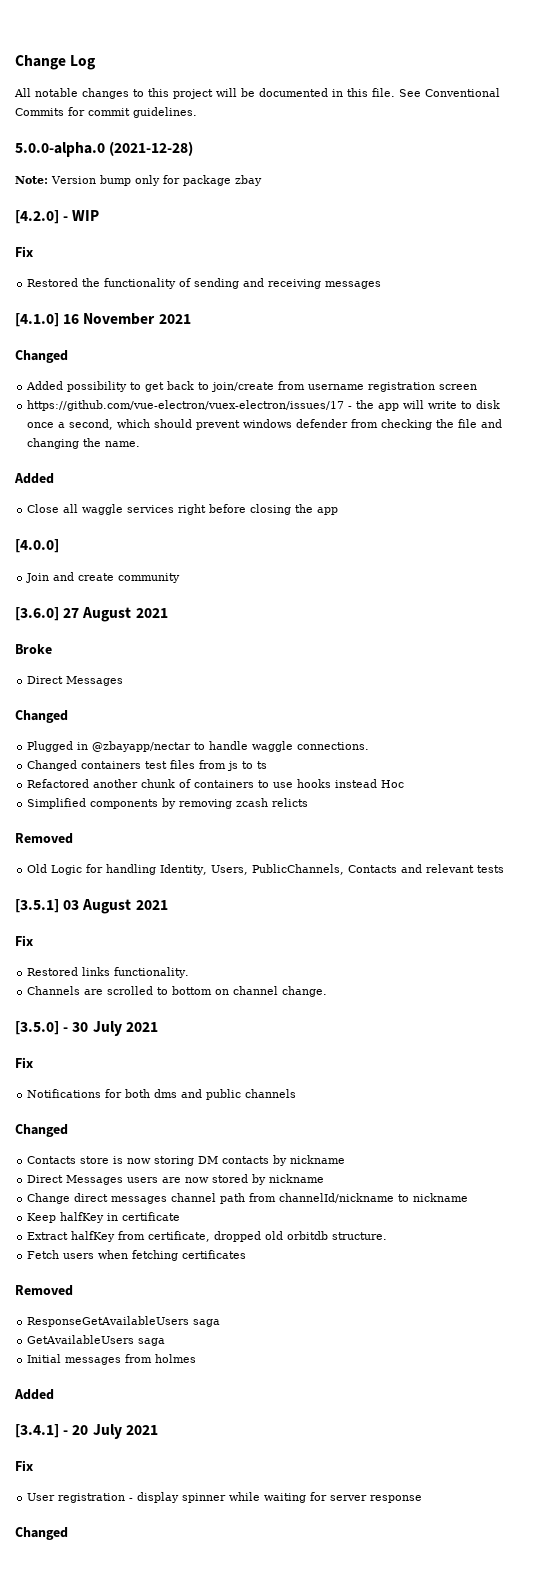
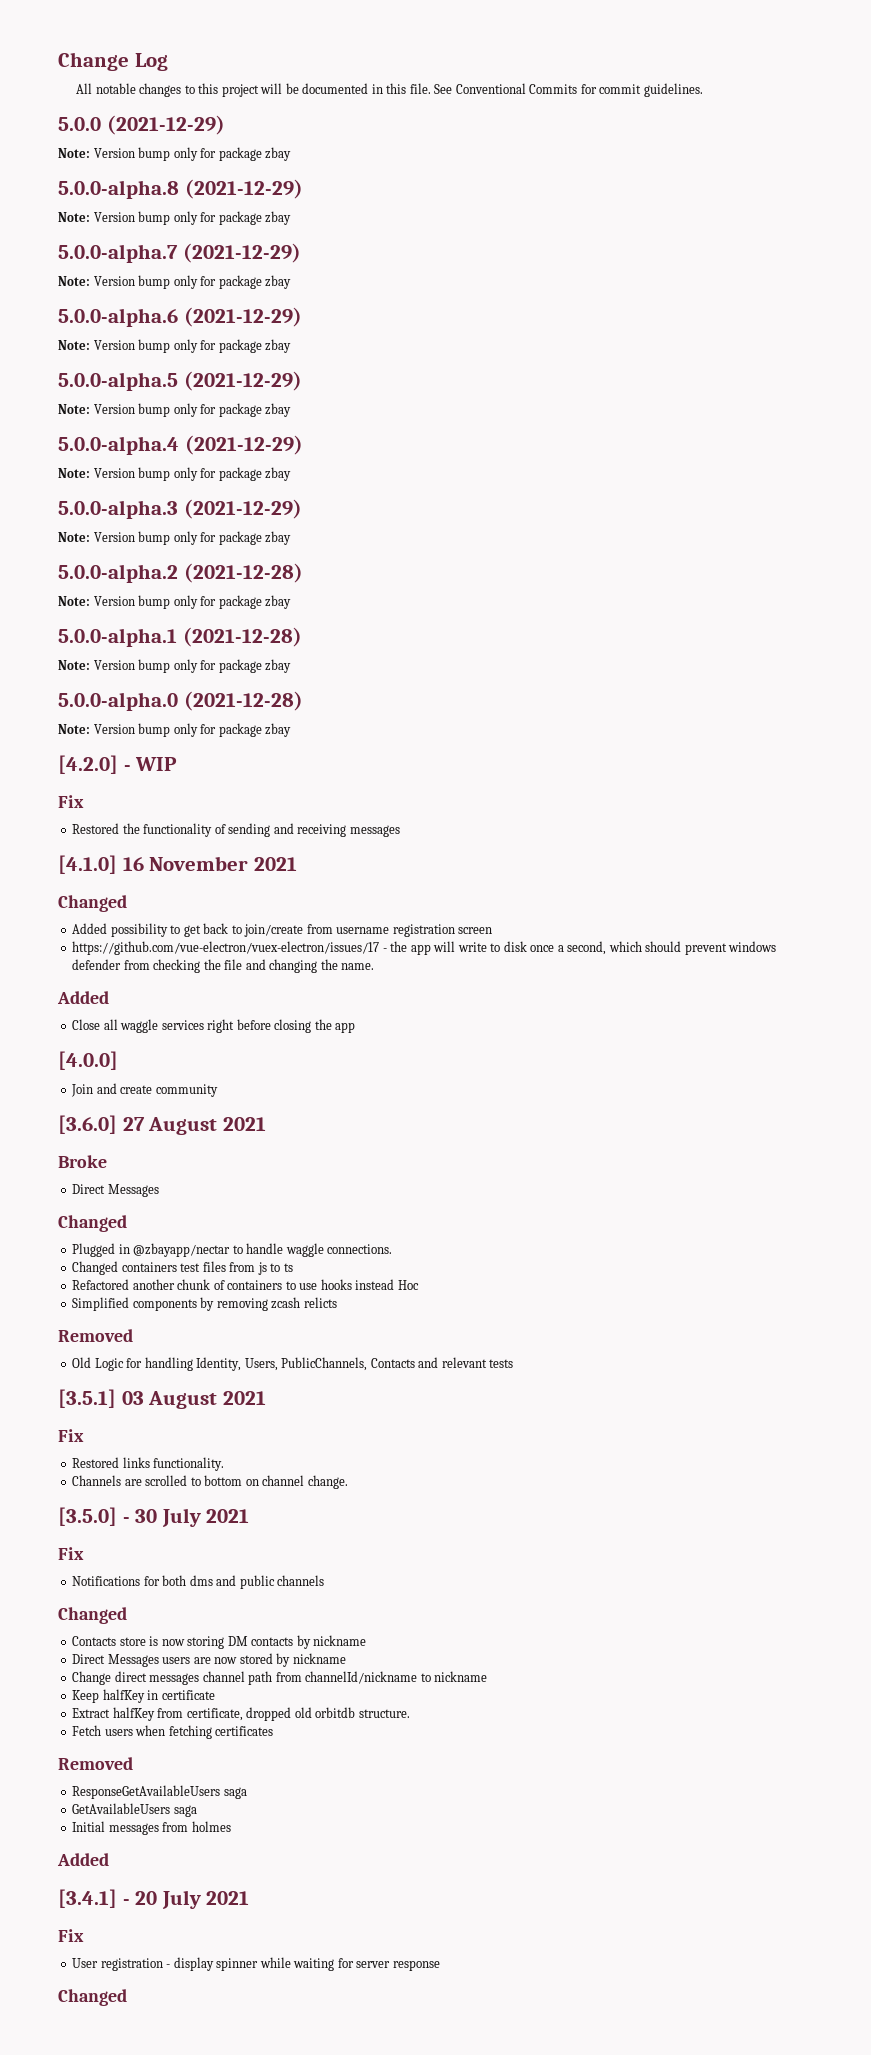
+ 5.0.0 (2021-12-29)
+ Note: Version bump only for package zbay
+ 5.0.0-alpha.8 (2021-12-29)
+ Note: Version bump only for package zbay
+ 5.0.0-alpha.7 (2021-12-29)
+ Note: Version bump only for package zbay
+ 5.0.0-alpha.6 (2021-12-29)
+ Note: Version bump only for package zbay
+ 5.0.0-alpha.5 (2021-12-29)
+ Note: Version bump only for package zbay
+ 5.0.0-alpha.4 (2021-12-29)
+ Note: Version bump only for package zbay
+ 5.0.0-alpha.3 (2021-12-29)
+ Note: Version bump only for package zbay
+ 5.0.0-alpha.2 (2021-12-28)
+ Note: Version bump only for package zbay
+ 5.0.0-alpha.1 (2021-12-28)
+ Note: Version bump only for package zbay

